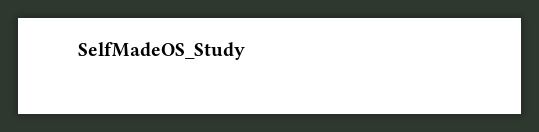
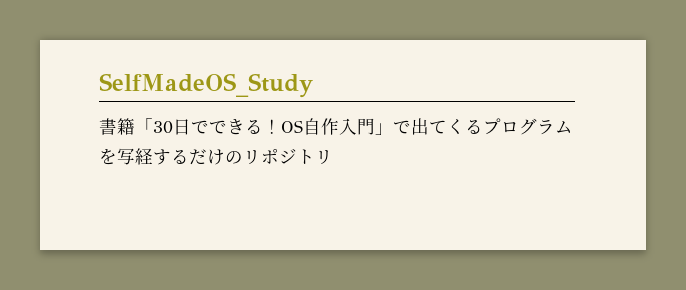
+ 書籍「30日でできる！OS自作入門」で出てくるプログラムを写経するだけのリポジトリ

